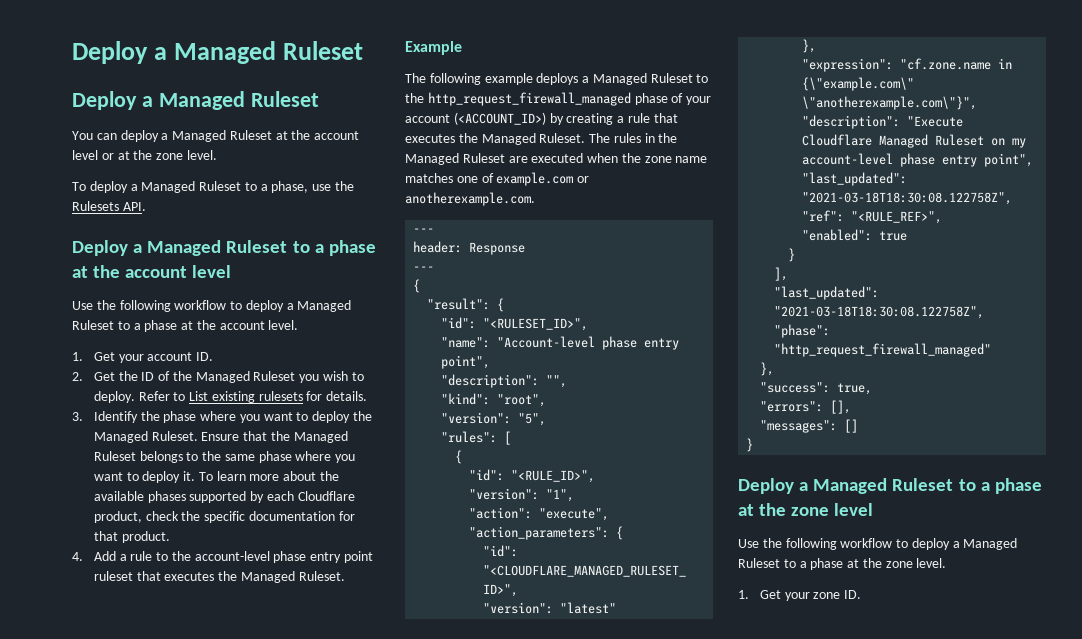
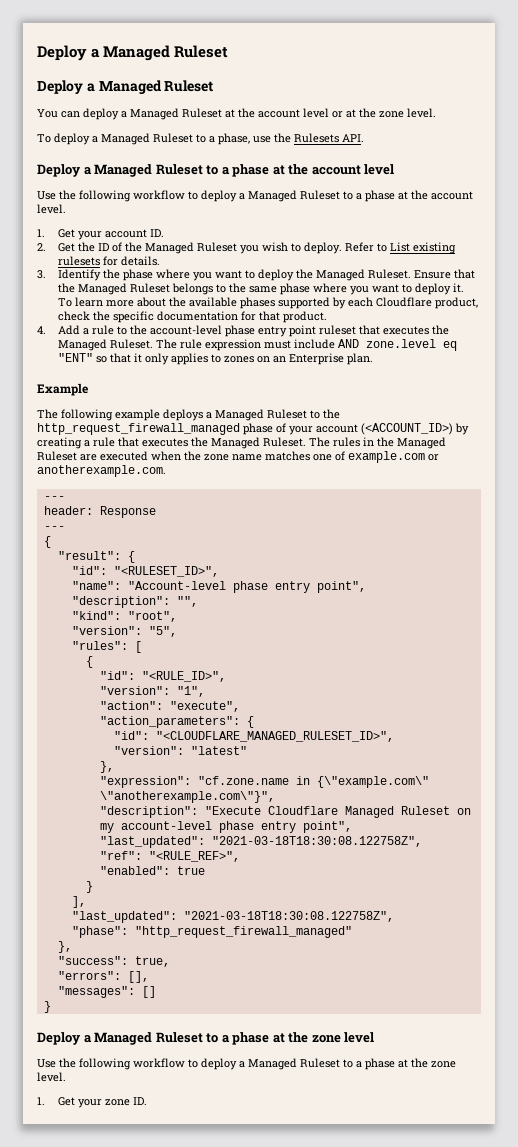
+ The rule expression must include AND zone.level eq "ENT" so that it only applies to zones on an Enterprise plan.

